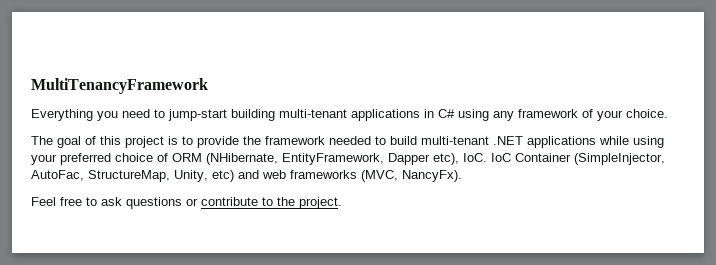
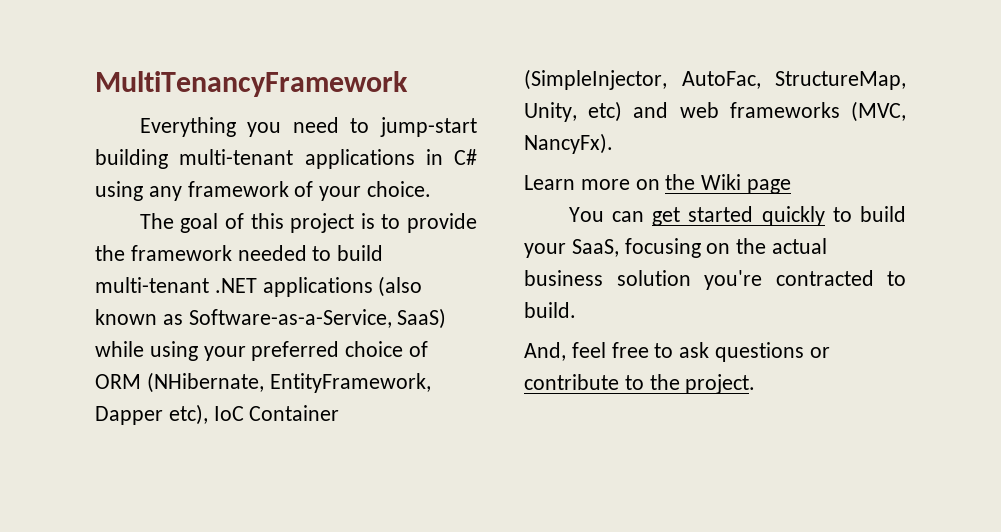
- The goal of this project is to provide the framework needed to build multi-tenant .NET applications while using your preferred choice of ORM (NHibernate, EntityFramework, Dapper etc), IoC. IoC Container (SimpleInjector, AutoFac, StructureMap, Unity, etc) and web frameworks (MVC, NancyFx).
+ The goal of this project is to provide the framework needed to build multi-tenant .NET applications (also known as Software-as-a-Service, SaaS) while using your preferred choice of ORM (NHibernate, EntityFramework, Dapper etc), IoC Container (SimpleInjector, AutoFac, StructureMap, Unity, etc) and web frameworks (MVC, NancyFx).
- Feel free to ask questions or contribute to the project.
+ Learn more on the Wiki page
+ You can get started quickly to build your SaaS, focusing on the actual business solution you're contracted to build.
+ And, feel free to ask questions or contribute to the project.

